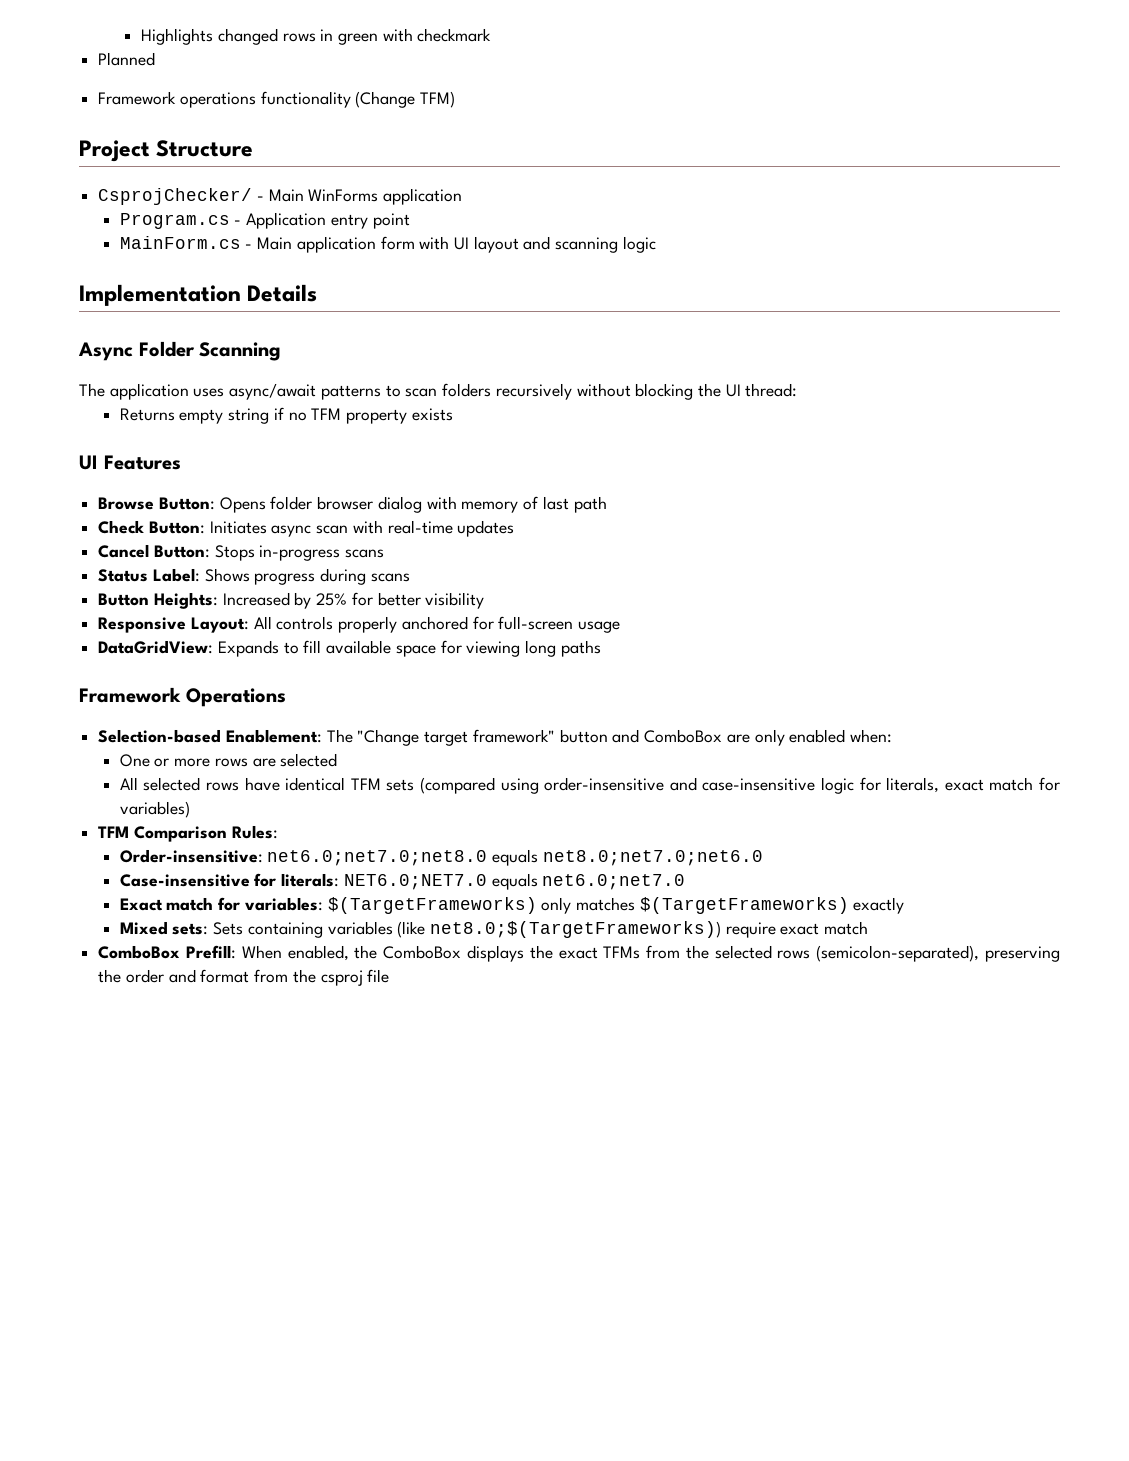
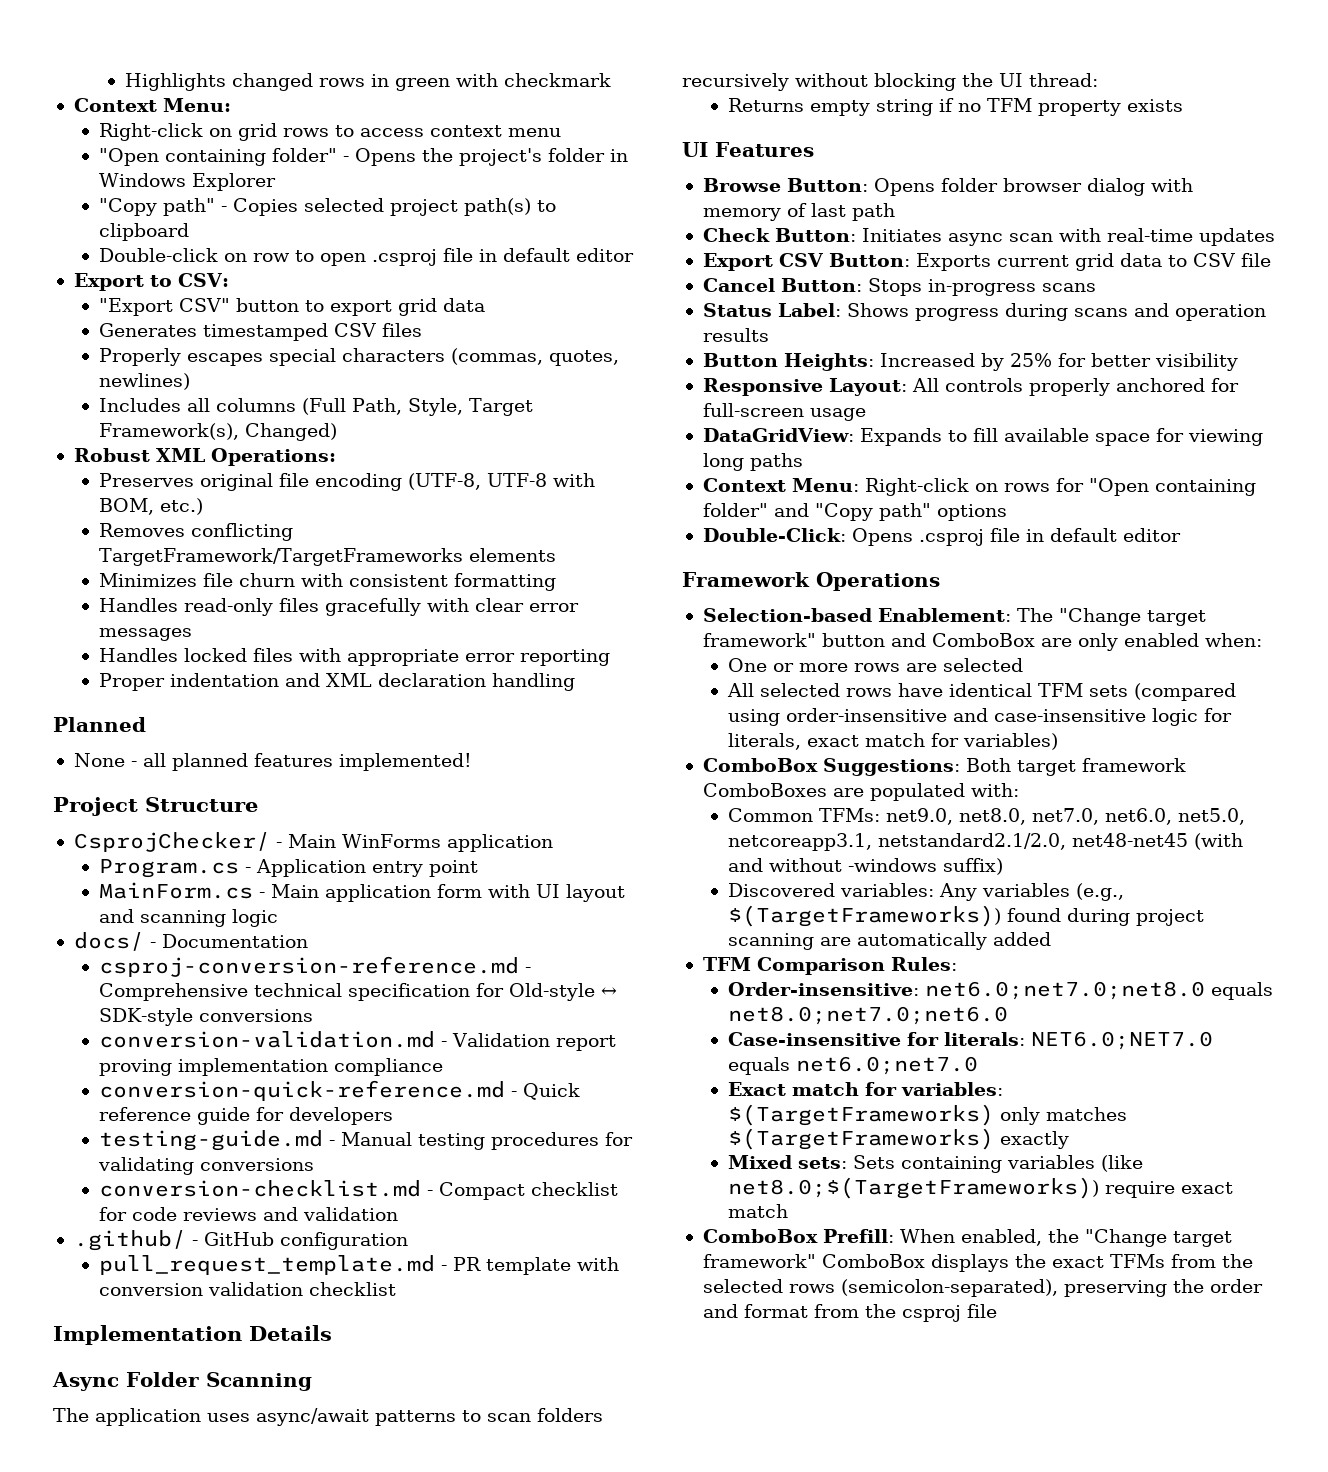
  Highlights changed rows in green with checkmark
+ Context Menu:
+ Right-click on grid rows to access context menu
+ "Open containing folder" - Opens the project's folder in Windows Explorer
+ "Copy path" - Copies selected project path(s) to clipboard
+ Double-click on row to open .csproj file in default editor
+ Export to CSV:
+ "Export CSV" button to export grid data
+ Generates timestamped CSV files
+ Properly escapes special characters (commas, quotes, newlines)
+ Includes all columns (Full Path, Style, Target Framework(s), Changed)
+ Robust XML Operations:
+ Preserves original file encoding (UTF-8, UTF-8 with BOM, etc.)
+ Removes conflicting TargetFramework/TargetFrameworks elements
+ Minimizes file churn with consistent formatting
+ Handles read-only files gracefully with clear error messages
+ Handles locked files with appropriate error reporting
+ Proper indentation and XML declaration handling
  Planned
- Framework operations functionality (Change TFM)
+ None - all planned features implemented!
+ docs/ - Documentation
+ csproj-conversion-reference.md - Comprehensive technical specification for Old-style ↔ SDK-style conversions
+ conversion-validation.md - Validation report proving implementation compliance
+ conversion-quick-reference.md - Quick reference guide for developers
+ testing-guide.md - Manual testing procedures for validating conversions
+ conversion-checklist.md - Compact checklist for code reviews and validation
+ .github/ - GitHub configuration
+ pull_request_template.md - PR template with conversion validation checklist
+ Export CSV Button: Exports current grid data to CSV file
- Status Label: Shows progress during scans
+ Status Label: Shows progress during scans and operation results
+ Context Menu: Right-click on rows for "Open containing folder" and "Copy path" options
+ Double-Click: Opens .csproj file in default editor
+ ComboBox Suggestions: Both target framework ComboBoxes are populated with:
+ Common TFMs: net9.0, net8.0, net7.0, net6.0, net5.0, netcoreapp3.1, netstandard2.1/2.0, net48-net45 (with and without -windows suffix)
+ Discovered variables: Any variables (e.g., $(TargetFrameworks)) found during project scanning are automatically added
- ComboBox Prefill: When enabled, the ComboBox displays the exact TFMs from the selected rows (semicolon-separated), preserving the order and format from the csproj file
+ ComboBox Prefill: When enabled, the "Change target framework" ComboBox displays the exact TFMs from the selected rows (semicolon-separated), preserving the order and format from the csproj file

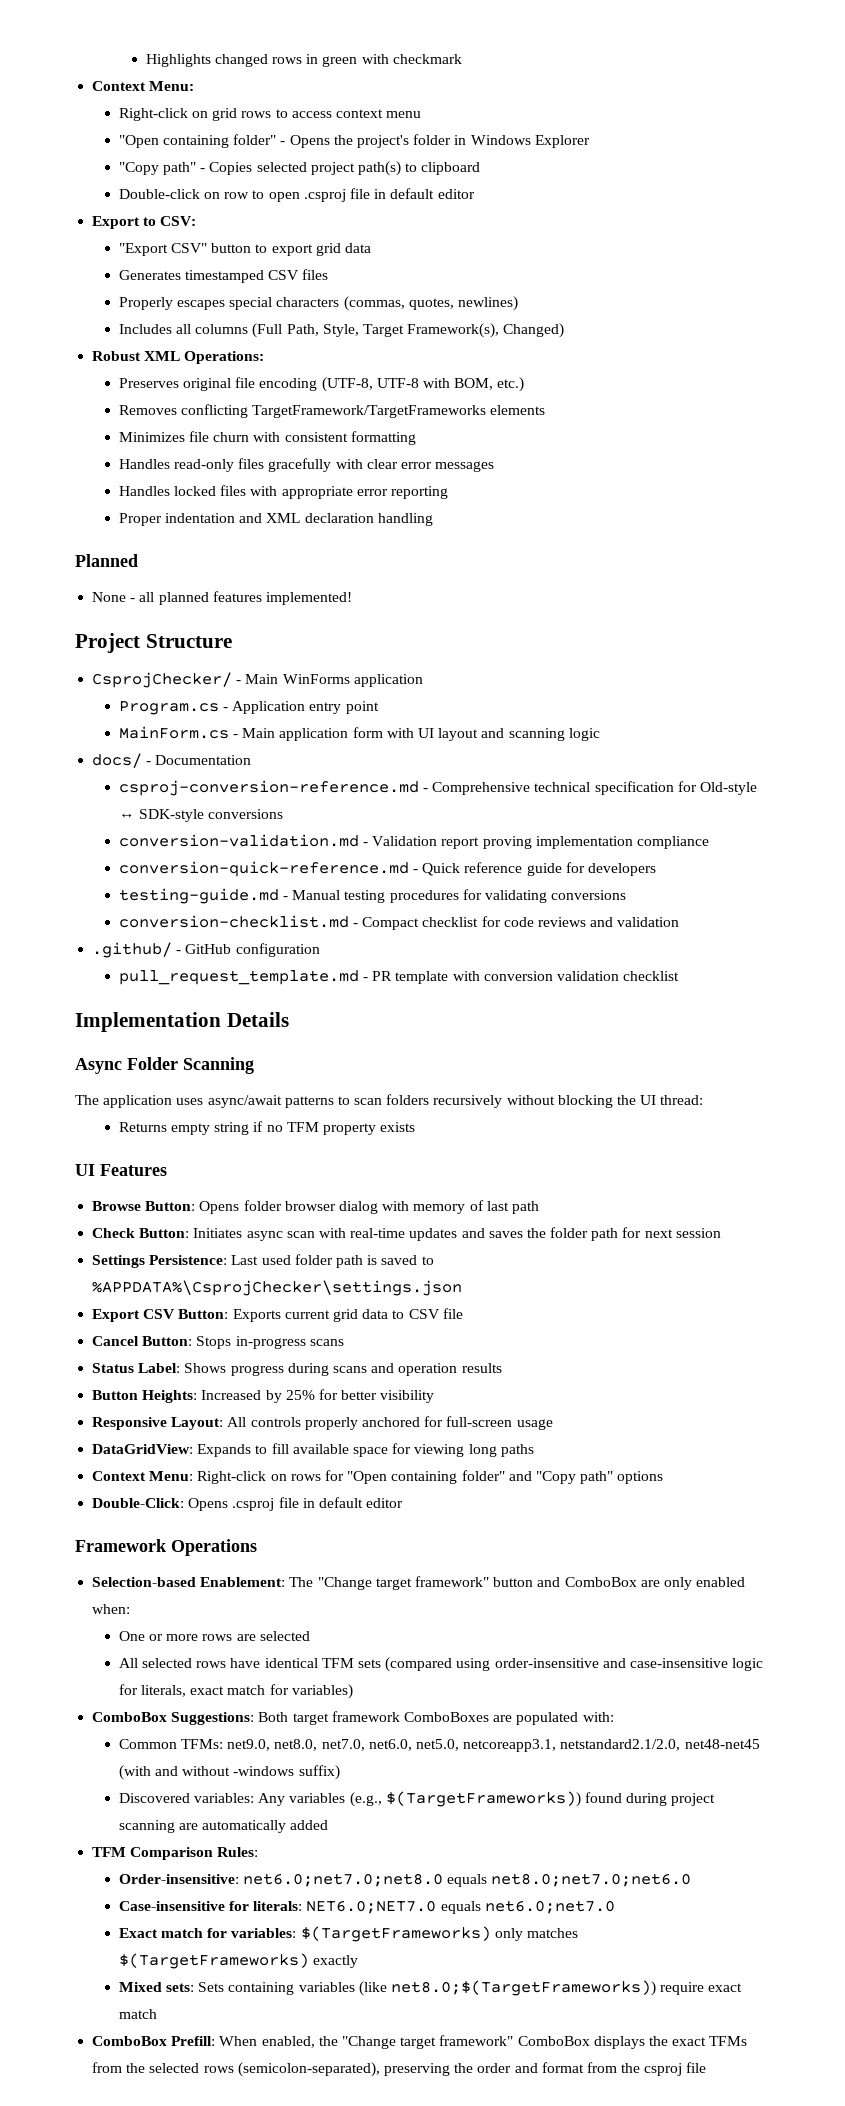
- Check Button: Initiates async scan with real-time updates
+ Check Button: Initiates async scan with real-time updates and saves the folder path for next session
+ Settings Persistence: Last used folder path is saved to %APPDATA%\CsprojChecker\settings.json

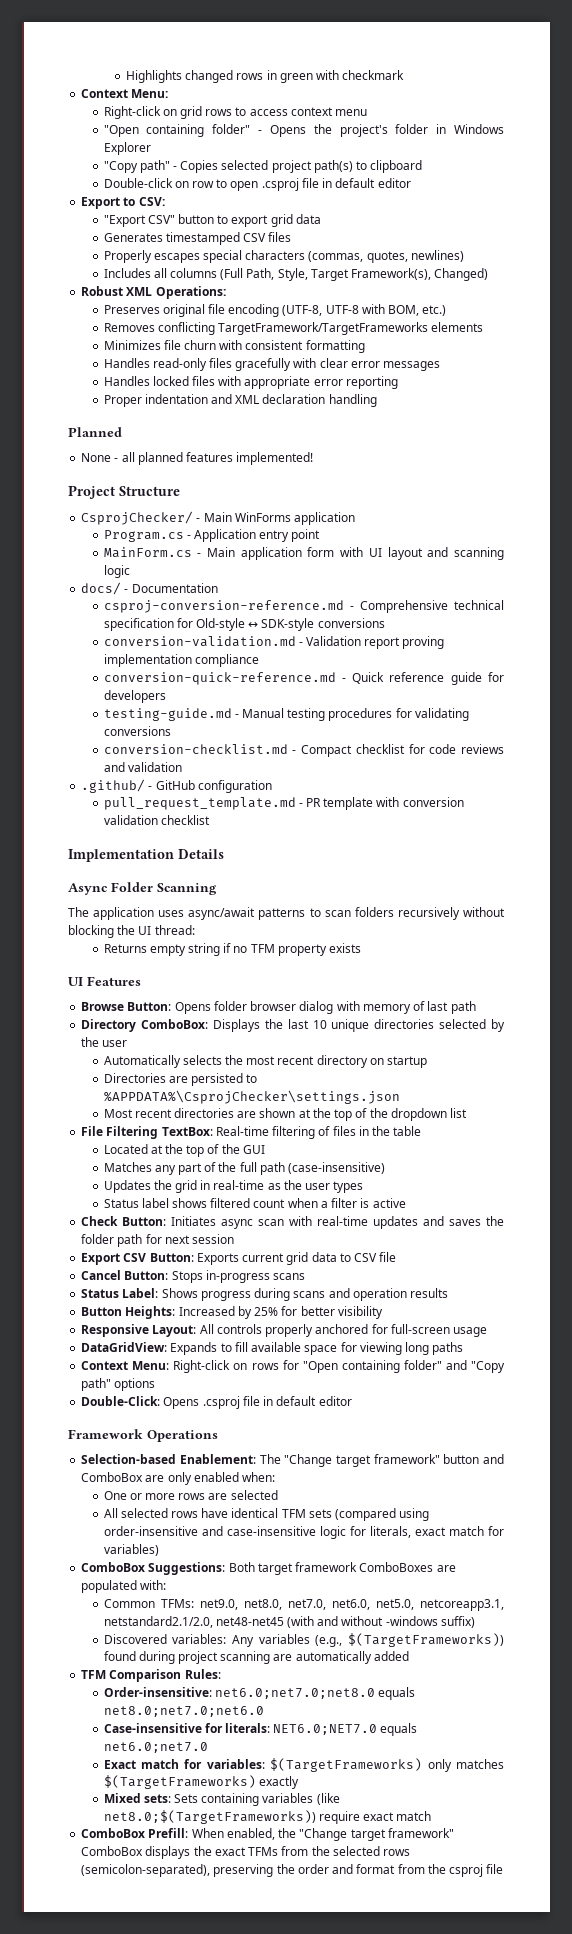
+ Directory ComboBox: Displays the last 10 unique directories selected by the user
+ Automatically selects the most recent directory on startup
+ Directories are persisted to %APPDATA%\CsprojChecker\settings.json
+ Most recent directories are shown at the top of the dropdown list
+ File Filtering TextBox: Real-time filtering of files in the table
+ Located at the top of the GUI
+ Matches any part of the full path (case-insensitive)
+ Updates the grid in real-time as the user types
+ Status label shows filtered count when a filter is active
- Settings Persistence: Last used folder path is saved to %APPDATA%\CsprojChecker\settings.json

